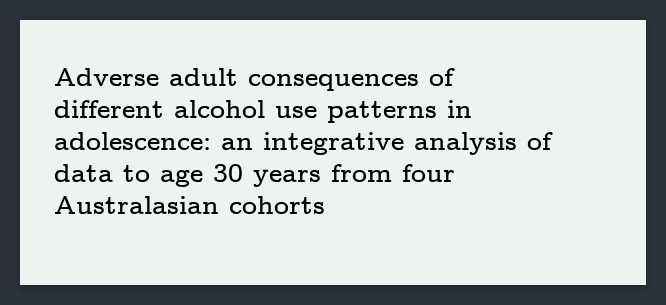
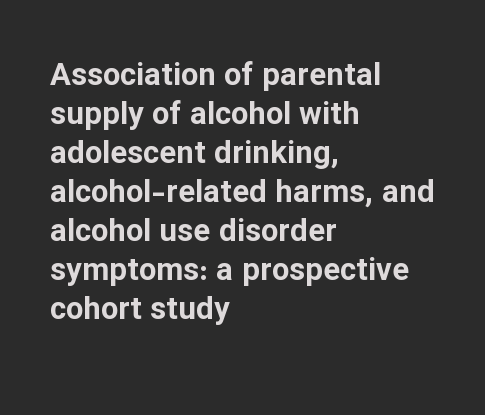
- Adverse adult consequences of different alcohol use patterns in adolescence: an integrative analysis of data to age 30 years from four Australasian cohorts
+ Association of parental supply of alcohol with adolescent drinking, alcohol-related harms, and alcohol use disorder symptoms: a prospective cohort study

